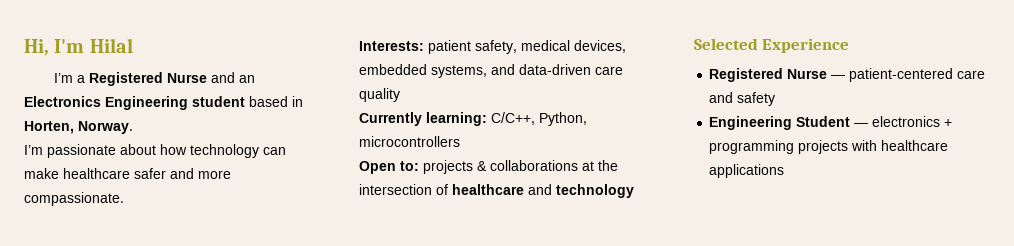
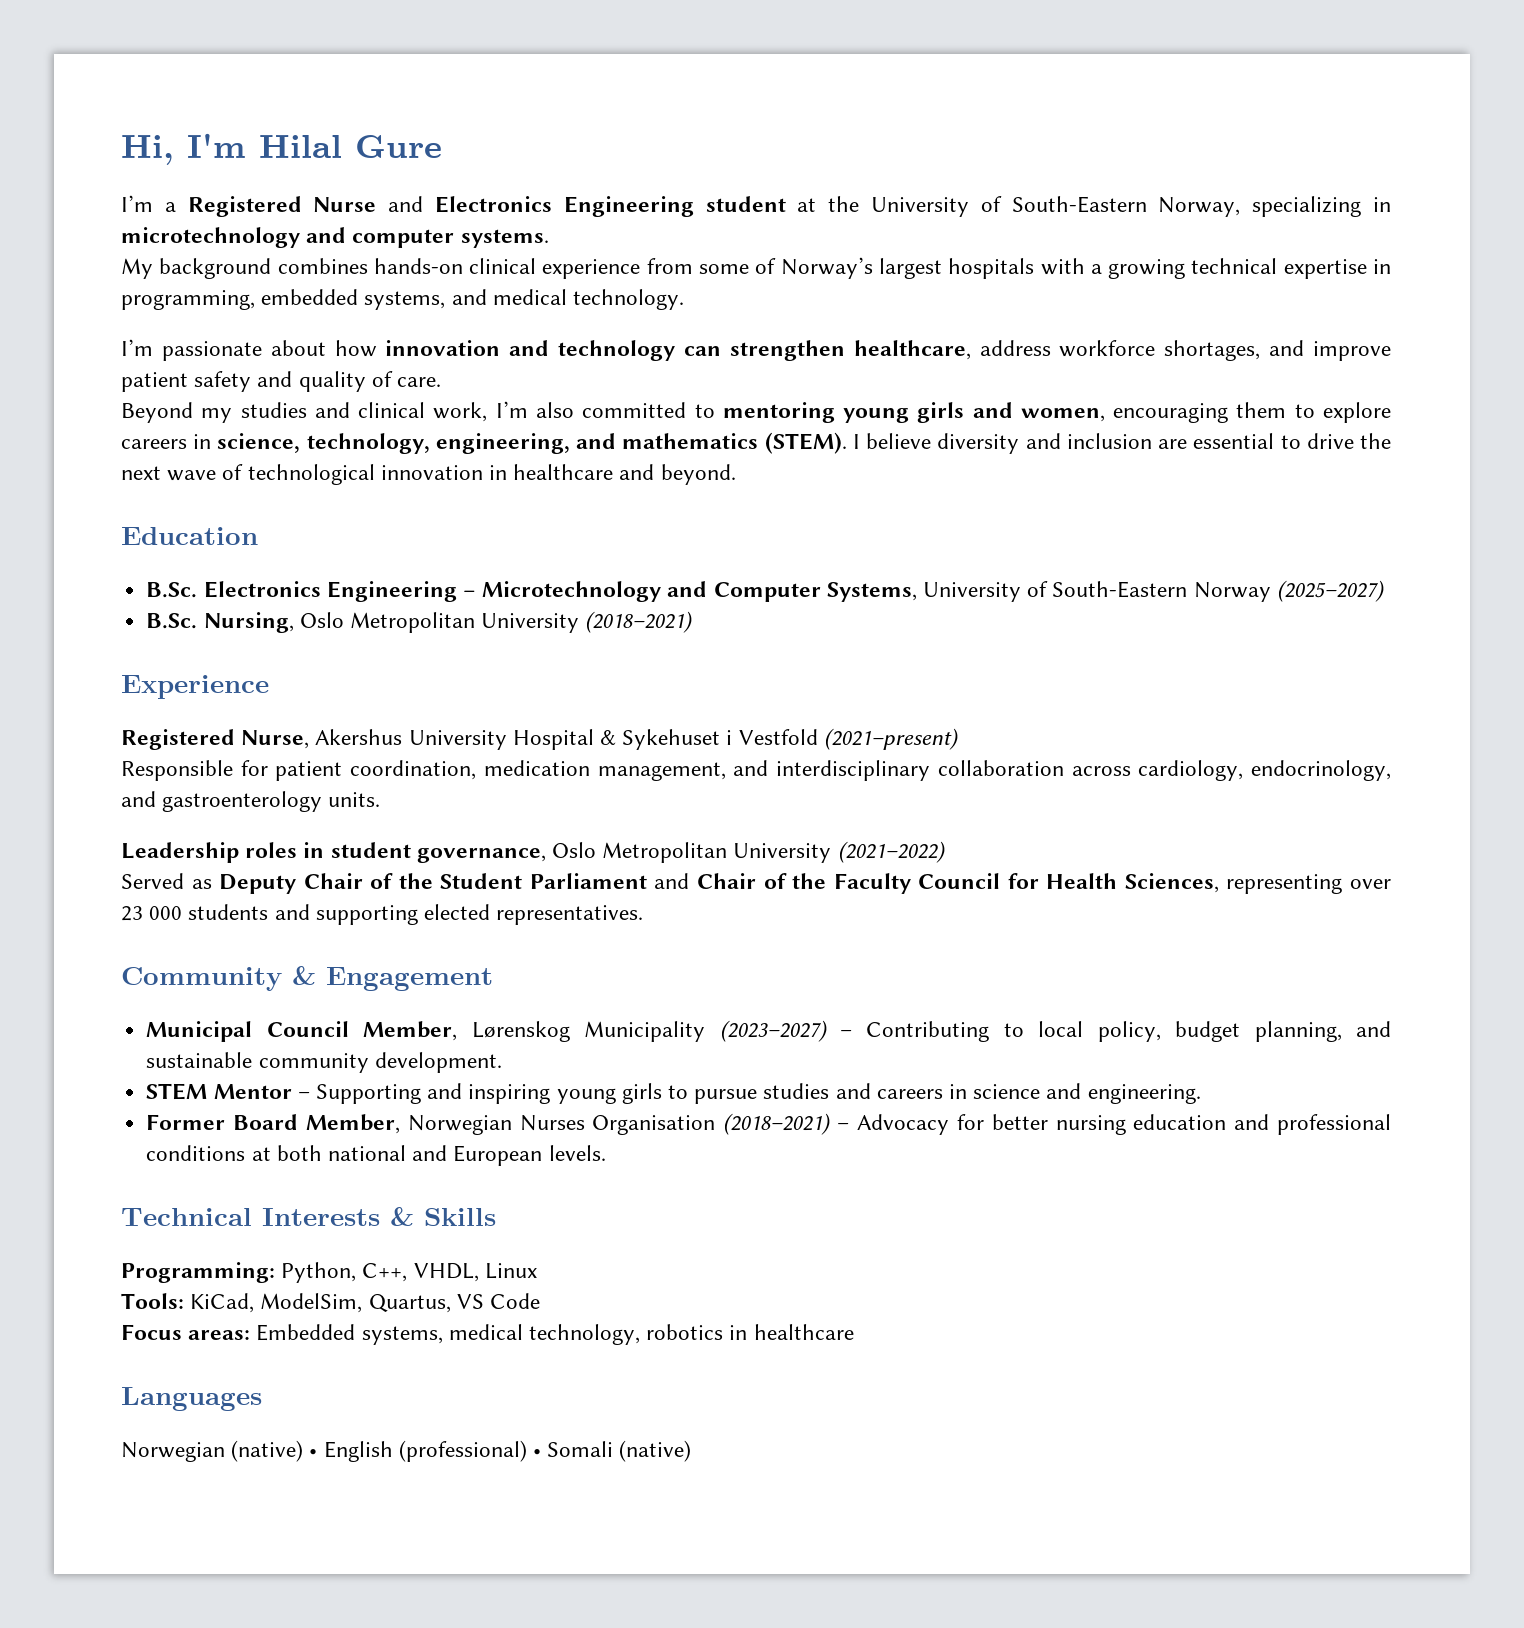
- Hi, I'm Hilal
+ Hi, I'm Hilal Gure
- I’m a Registered Nurse and an Electronics Engineering student based in Horten, Norway.
- I’m passionate about how technology can make healthcare safer and more compassionate.
- Interests: patient safety, medical devices, embedded systems, and data-driven care quality
- Currently learning: C/C++, Python, microcontrollers
- Open to: projects & collaborations at the intersection of healthcare and technology
- Selected Experience
- Registered Nurse — patient-centered care and safety
- Engineering Student — electronics + programming projects with healthcare applications
+ I’m a Registered Nurse and Electronics Engineering student at the University of South-Eastern Norway, specializing in microtechnology and computer systems.
+ My background combines hands-on clinical experience from some of Norway’s largest hospitals with a growing technical expertise in programming, embedded systems, and medical technology.
+ I’m passionate about how innovation and technology can strengthen healthcare, address workforce shortages, and improve patient safety and quality of care.
+ Beyond my studies and clinical work, I’m also committed to mentoring young girls and women, encouraging them to explore careers in science, technology, engineering, and mathematics (STEM). I believe diversity and inclusion are essential to drive the next wave of technological innovation in healthcare and beyond.
+ Education
+ B.Sc. Electronics Engineering – Microtechnology and Computer Systems, University of South-Eastern Norway (2025–2027)
+ B.Sc. Nursing, Oslo Metropolitan University (2018–2021)
+ Experience
+ Registered Nurse, Akershus University Hospital & Sykehuset i Vestfold (2021–present)
+ Responsible for patient coordination, medication management, and interdisciplinary collaboration across cardiology, endocrinology, and gastroenterology units.
+ Leadership roles in student governance, Oslo Metropolitan University (2021–2022)
+ Served as Deputy Chair of the Student Parliament and Chair of the Faculty Council for Health Sciences, representing over 23 000 students and supporting elected representatives.
+ Community & Engagement
+ Municipal Council Member, Lørenskog Municipality (2023–2027) – Contributing to local policy, budget planning, and sustainable community development.
+ STEM Mentor – Supporting and inspiring young girls to pursue studies and careers in science and engineering.
+ Former Board Member, Norwegian Nurses Organisation (2018–2021) – Advocacy for better nursing education and professional conditions at both national and European levels.
+ Technical Interests & Skills
+ Programming: Python, C++, VHDL, Linux
+ Tools: KiCad, ModelSim, Quartus, VS Code
+ Focus areas: Embedded systems, medical technology, robotics in healthcare
+ Languages
+ Norwegian (native) • English (professional) • Somali (native)

